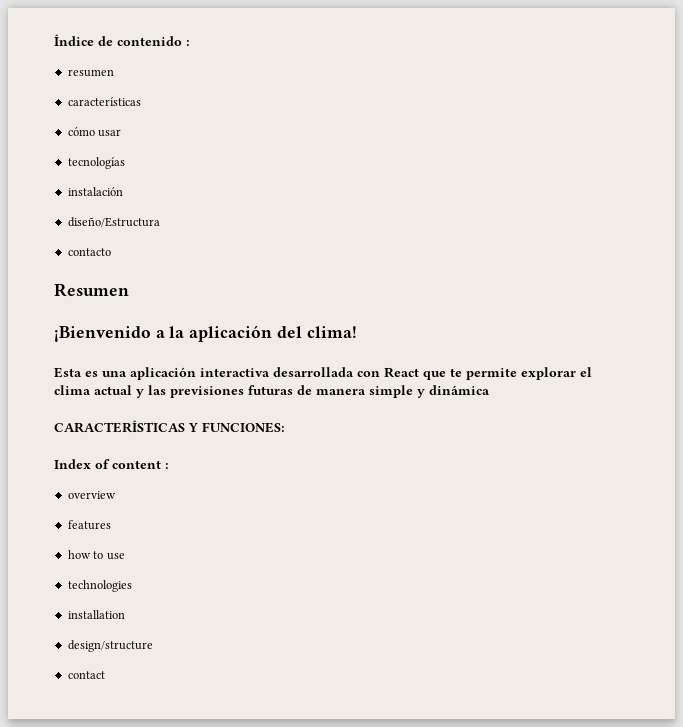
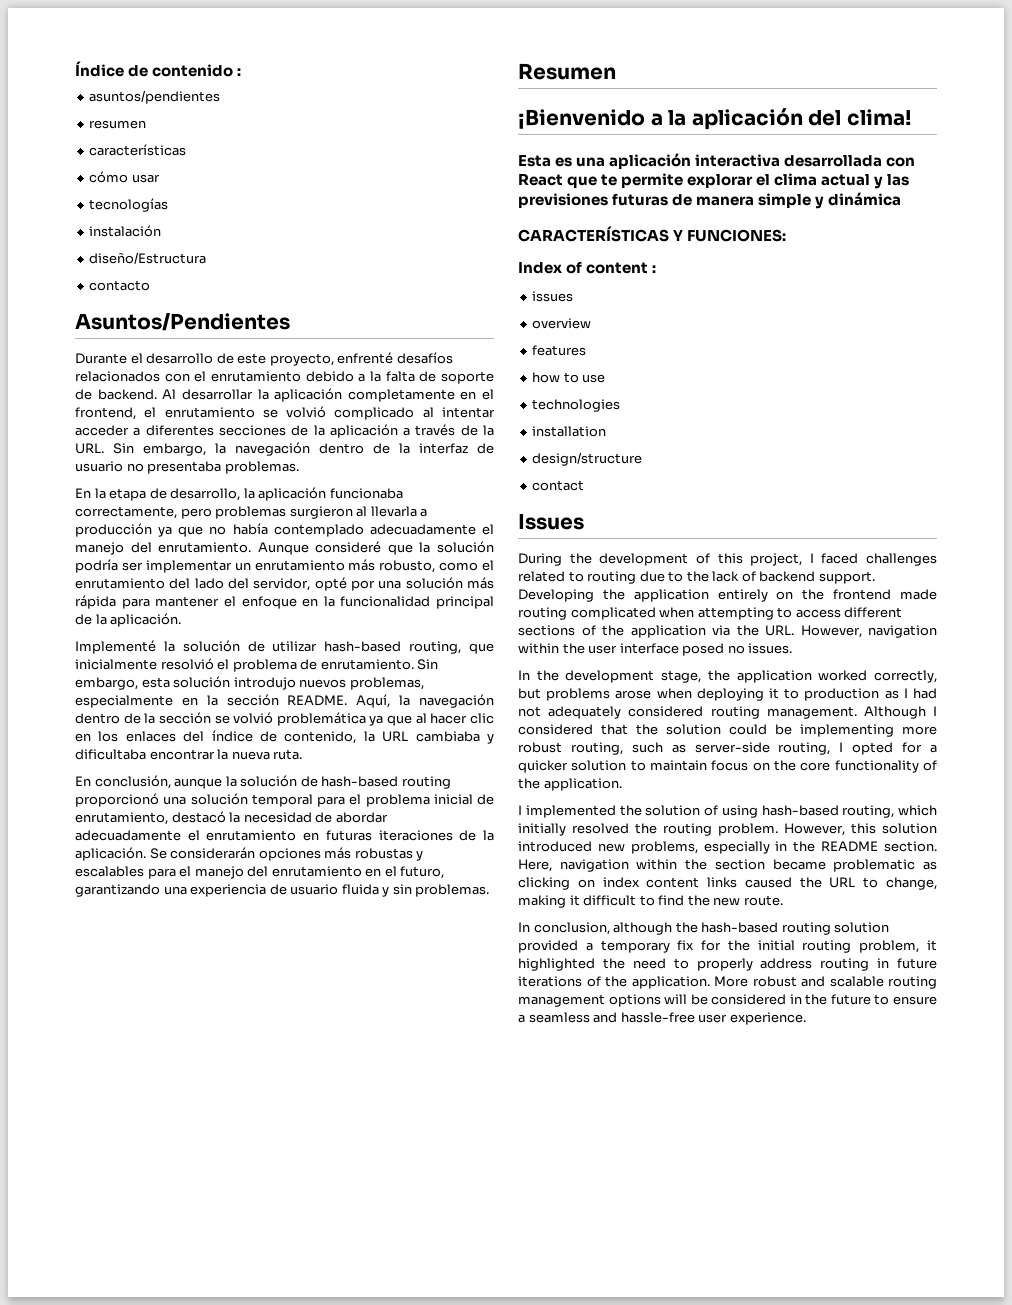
+ asuntos/pendientes
+ Asuntos/Pendientes
+ Durante el desarrollo de este proyecto, enfrenté desafíos relacionados con el enrutamiento debido a la falta de soporte de backend. Al desarrollar la aplicación completamente en el frontend, el enrutamiento se volvió complicado al intentar acceder a diferentes secciones de la aplicación a través de la URL. Sin embargo, la navegación dentro de la interfaz de usuario no presentaba problemas.
+ En la etapa de desarrollo, la aplicación funcionaba correctamente, pero problemas surgieron al llevarla a producción ya que no había contemplado adecuadamente el manejo del enrutamiento. Aunque consideré que la solución podría ser implementar un enrutamiento más robusto, como el enrutamiento del lado del servidor, opté por una solución más rápida para mantener el enfoque en la funcionalidad principal de la aplicación.
+ Implementé la solución de utilizar hash-based routing, que inicialmente resolvió el problema de enrutamiento. Sin embargo, esta solución introdujo nuevos problemas, especialmente en la sección README. Aquí, la navegación dentro de la sección se volvió problemática ya que al hacer clic en los enlaces del índice de contenido, la URL cambiaba y dificultaba encontrar la nueva ruta.
+ En conclusión, aunque la solución de hash-based routing proporcionó una solución temporal para el problema inicial de enrutamiento, destacó la necesidad de abordar adecuadamente el enrutamiento en futuras iteraciones de la aplicación. Se considerarán opciones más robustas y escalables para el manejo del enrutamiento en el futuro, garantizando una experiencia de usuario fluida y sin problemas.
+ issues
+ Issues
+ During the development of this project, I faced challenges related to routing due to the lack of backend support. Developing the application entirely on the frontend made routing complicated when attempting to access different sections of the application via the URL. However, navigation within the user interface posed no issues.
+ In the development stage, the application worked correctly, but problems arose when deploying it to production as I had not adequately considered routing management. Although I considered that the solution could be implementing more robust routing, such as server-side routing, I opted for a quicker solution to maintain focus on the core functionality of the application.
+ I implemented the solution of using hash-based routing, which initially resolved the routing problem. However, this solution introduced new problems, especially in the README section. Here, navigation within the section became problematic as clicking on index content links caused the URL to change, making it difficult to find the new route.
+ In conclusion, although the hash-based routing solution provided a temporary fix for the initial routing problem, it highlighted the need to properly address routing in future iterations of the application. More robust and scalable routing management options will be considered in the future to ensure a seamless and hassle-free user experience.

